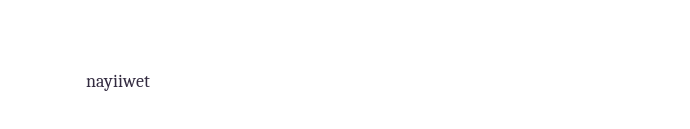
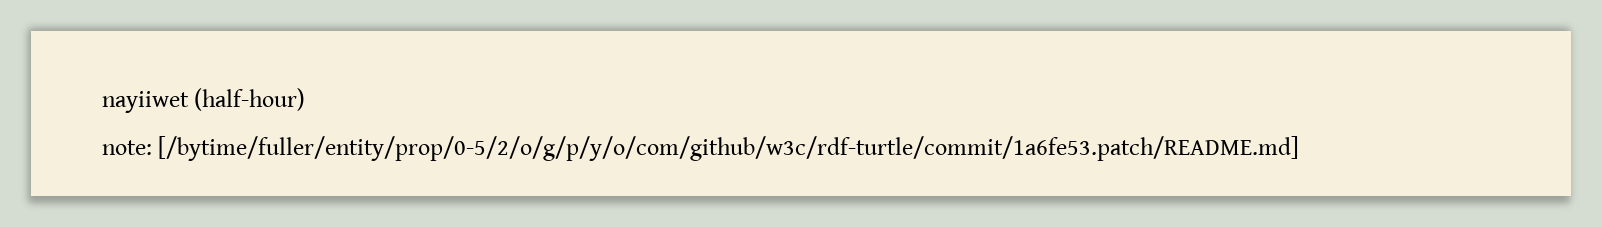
- nayiiwet
+ nayiiwet (half-hour)
+ note: [/bytime/fuller/entity/prop/0-5/2/o/g/p/y/o/com/github/w3c/rdf-turtle/commit/1a6fe53.patch/README.md]

